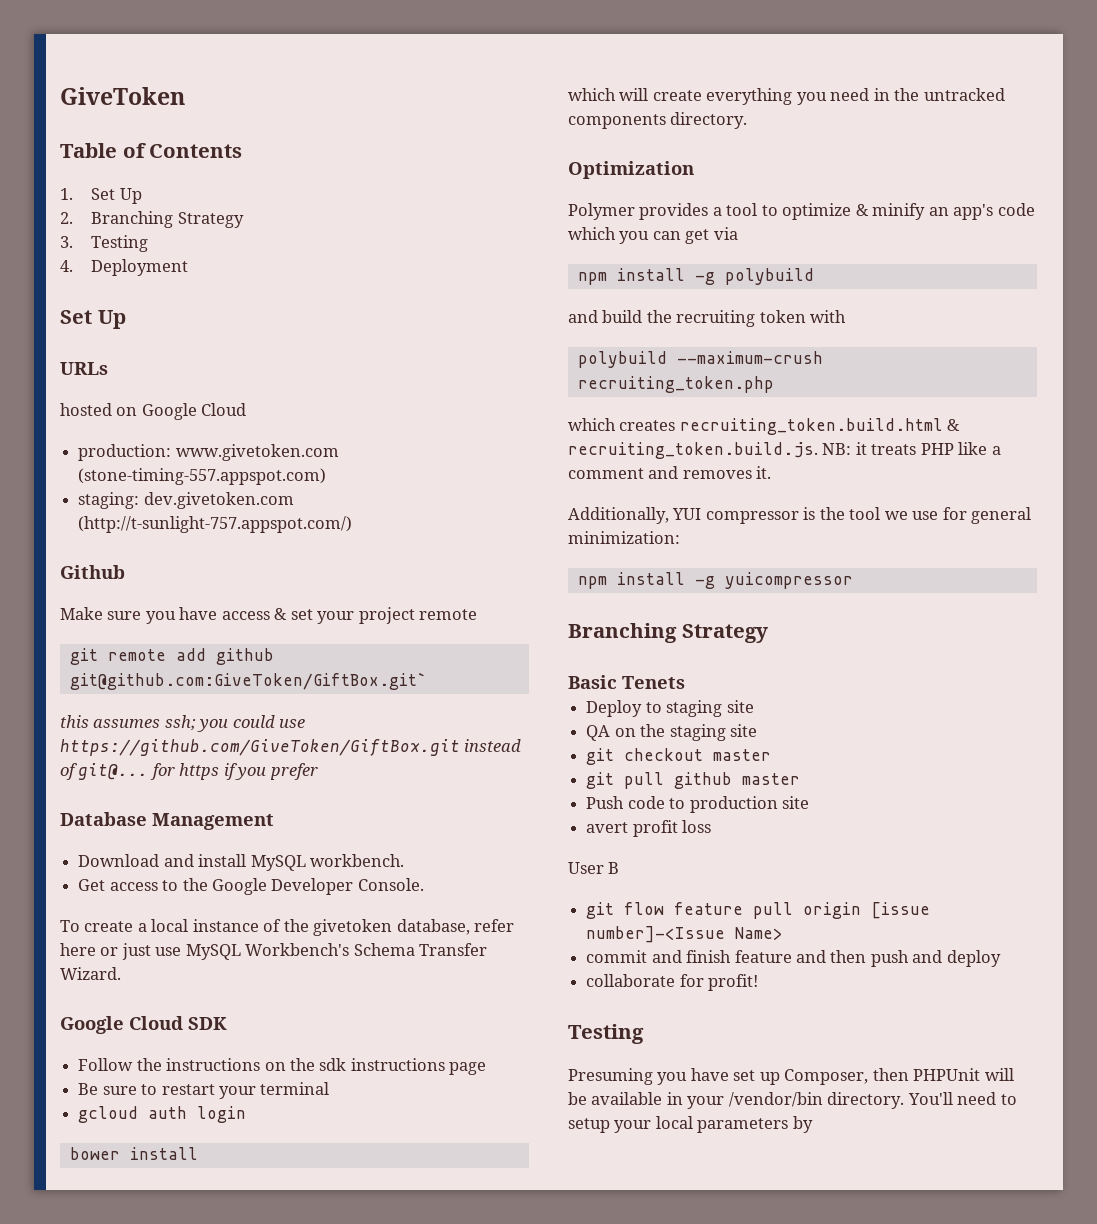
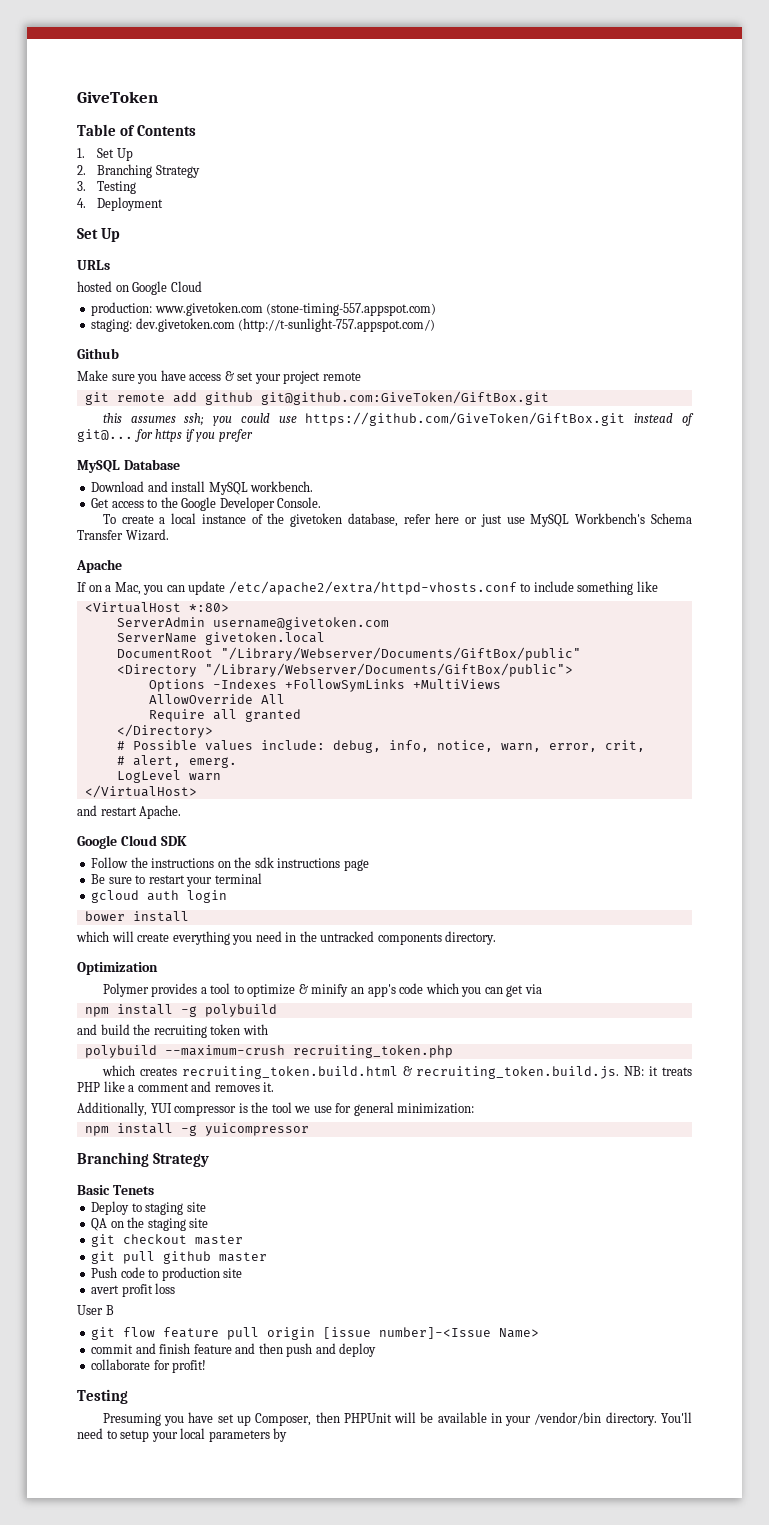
- git remote add github git@github.com:GiveToken/GiftBox.git`
+ git remote add github git@github.com:GiveToken/GiftBox.git
- Database Management
+ MySQL Database
+ Apache
+ If on a Mac, you can update /etc/apache2/extra/httpd-vhosts.conf to include something like
+ <VirtualHost *:80>
+ ServerAdmin username@givetoken.com
+ ServerName givetoken.local
+ DocumentRoot "/Library/Webserver/Documents/GiftBox/public"
+ <Directory "/Library/Webserver/Documents/GiftBox/public">
+ Options -Indexes +FollowSymLinks +MultiViews
+ AllowOverride All
+ Require all granted
+ </Directory>
+ # Possible values include: debug, info, notice, warn, error, crit,
+ # alert, emerg.
+ LogLevel warn
+ </VirtualHost>
+ and restart Apache.

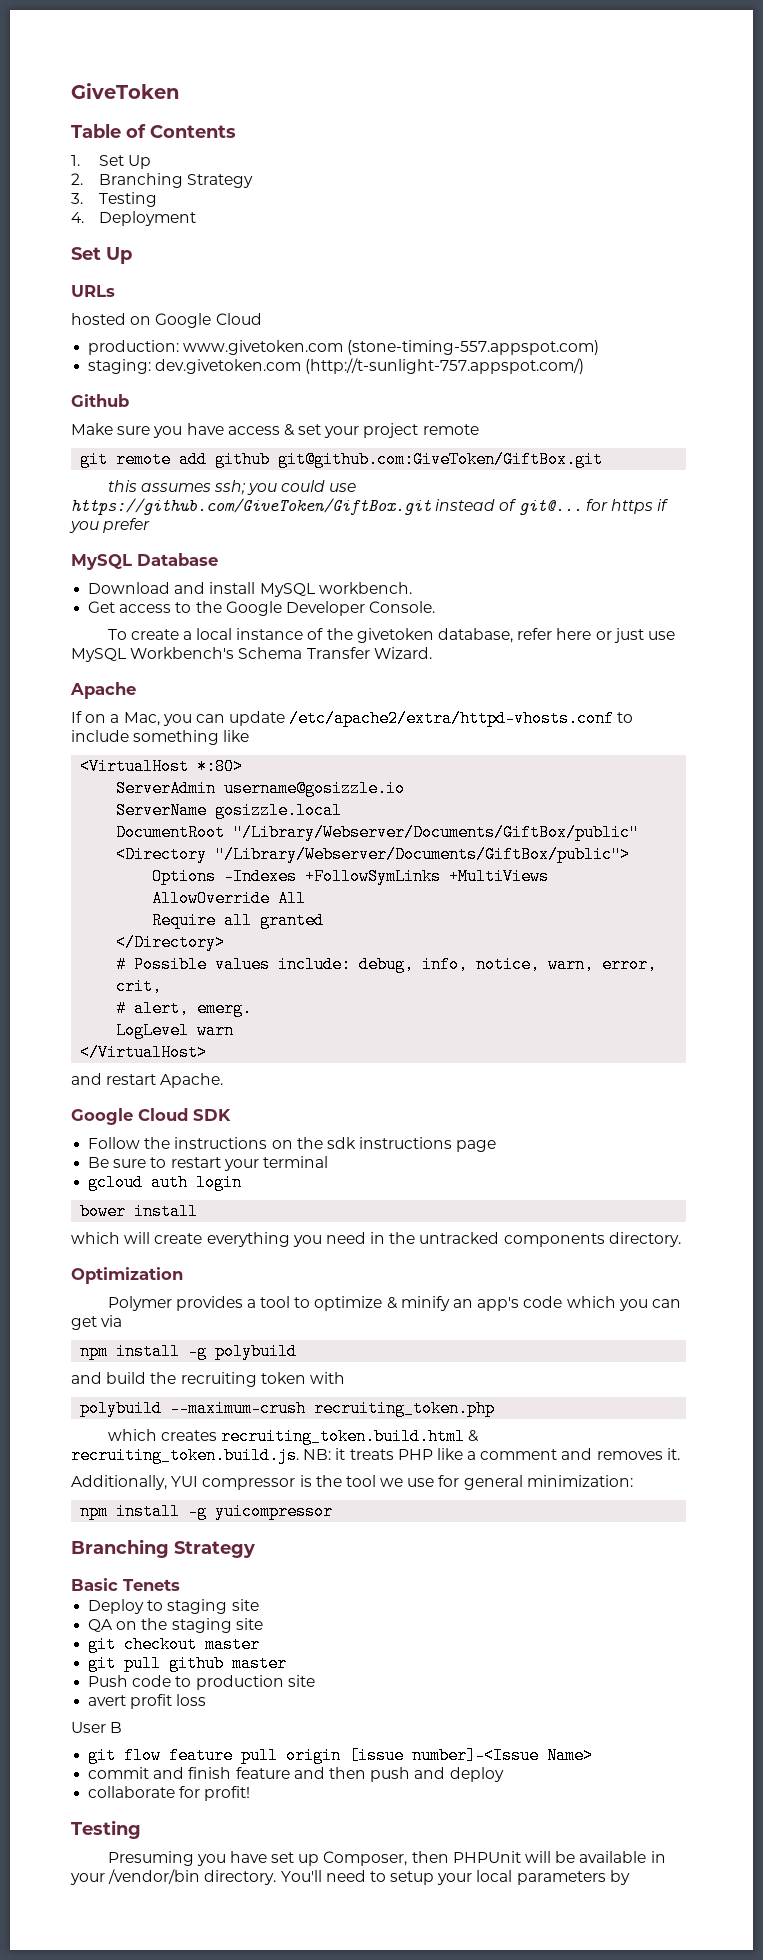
- ServerAdmin username@givetoken.com
+ ServerAdmin username@gosizzle.io
- ServerName givetoken.local
+ ServerName gosizzle.local

